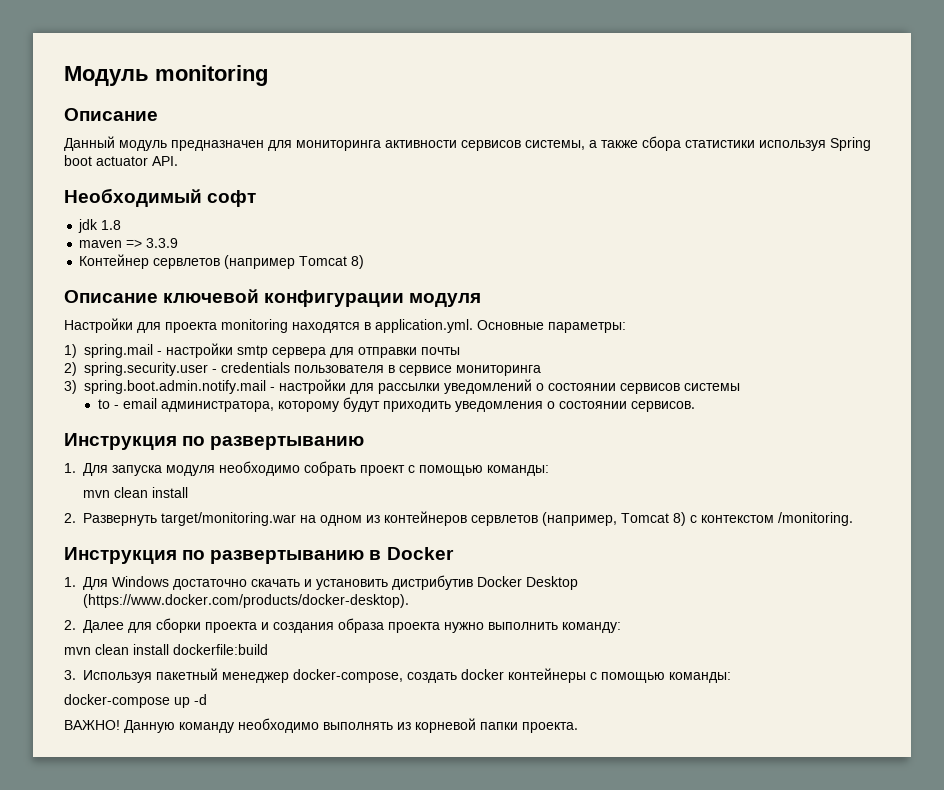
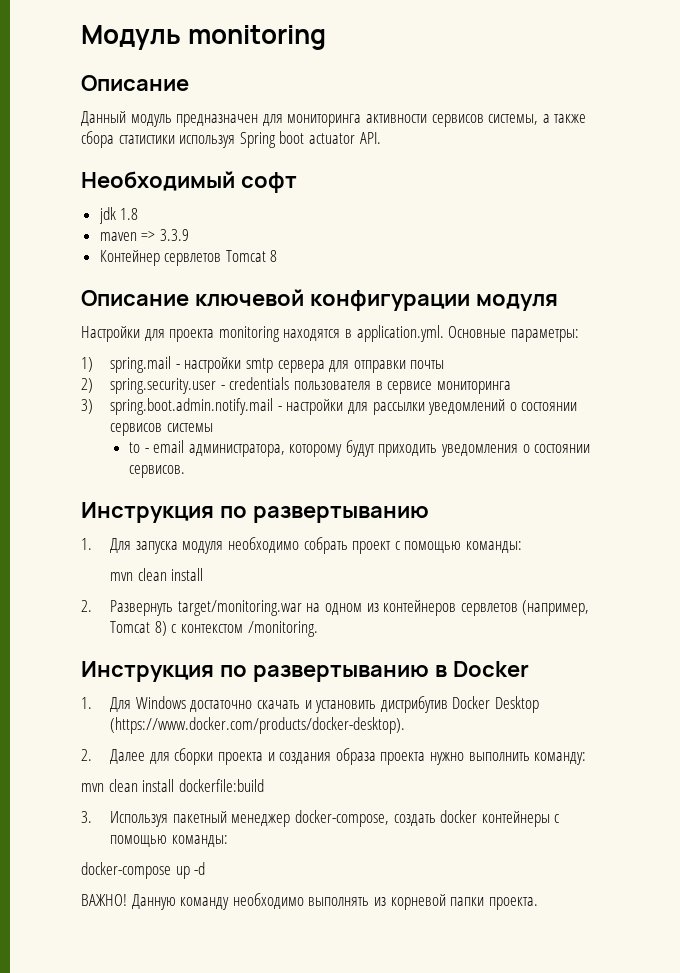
- Контейнер сервлетов (например Tomcat 8)
+ Контейнер сервлетов Tomcat 8

